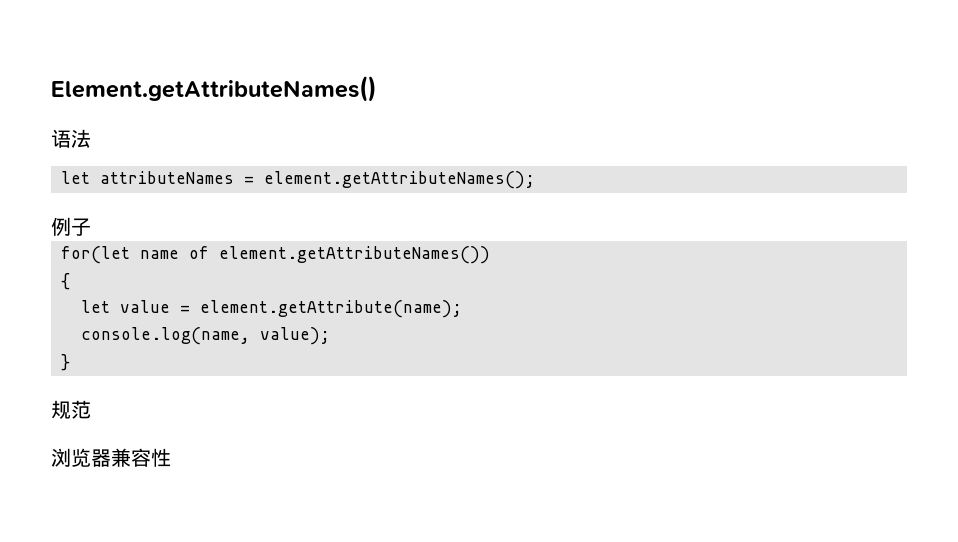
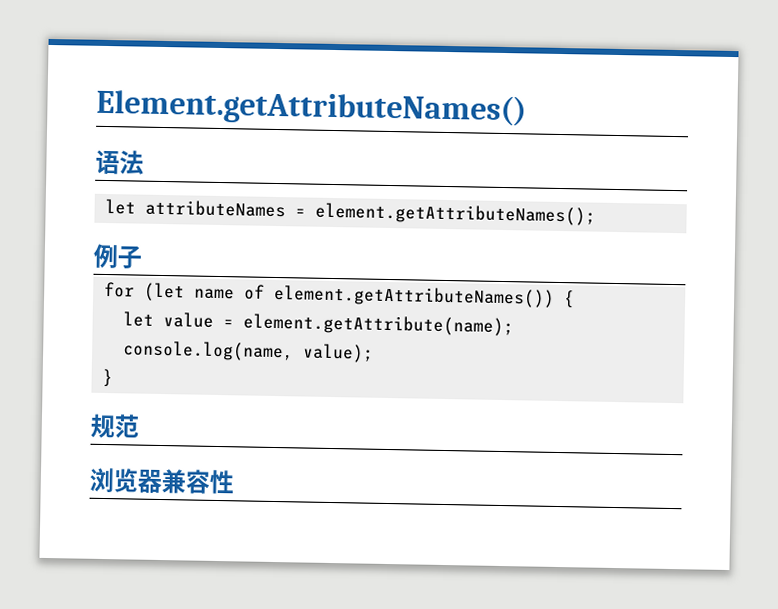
- for(let name of element.getAttributeNames())
- {
+ for (let name of element.getAttributeNames()) {

